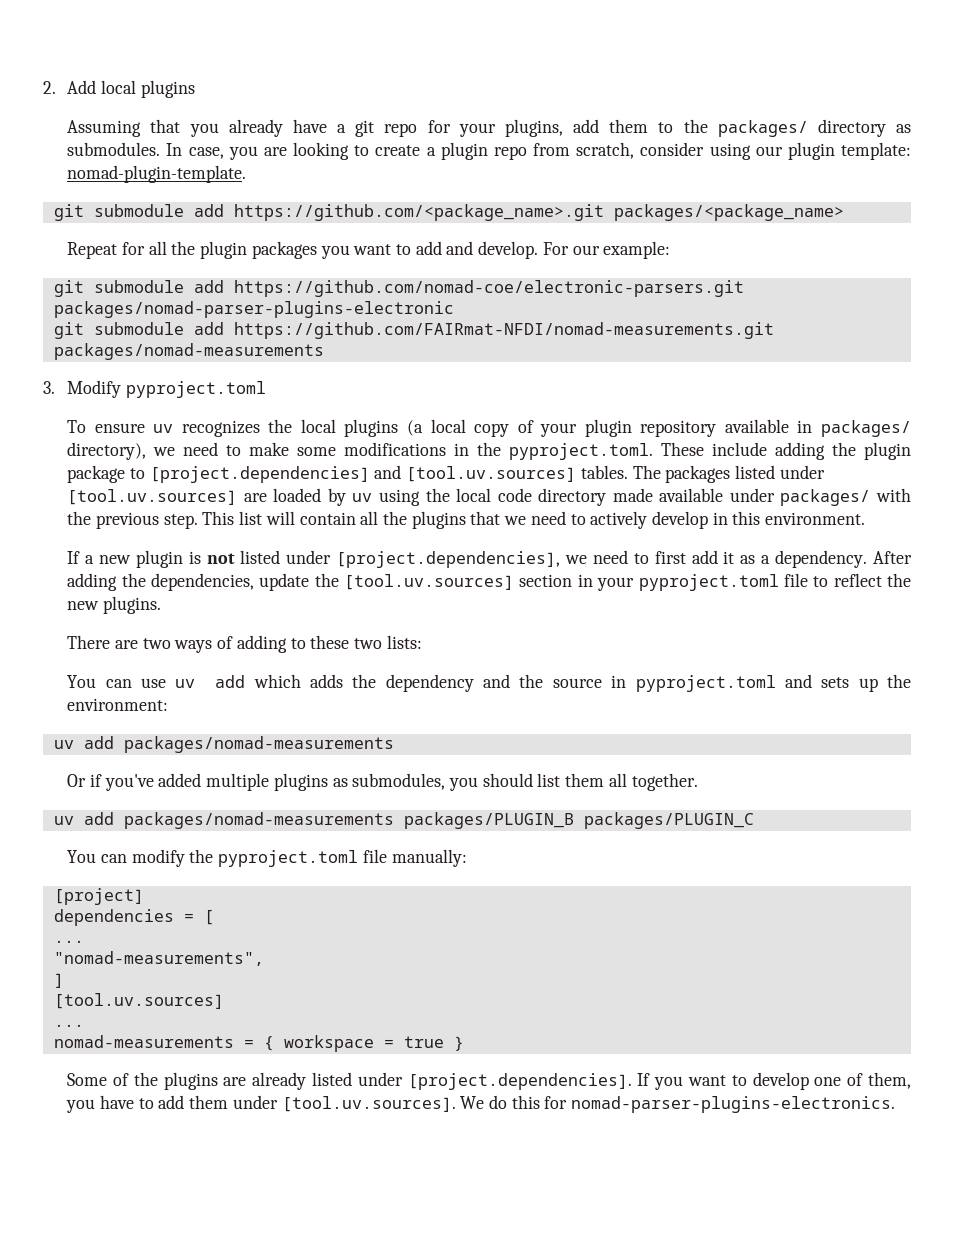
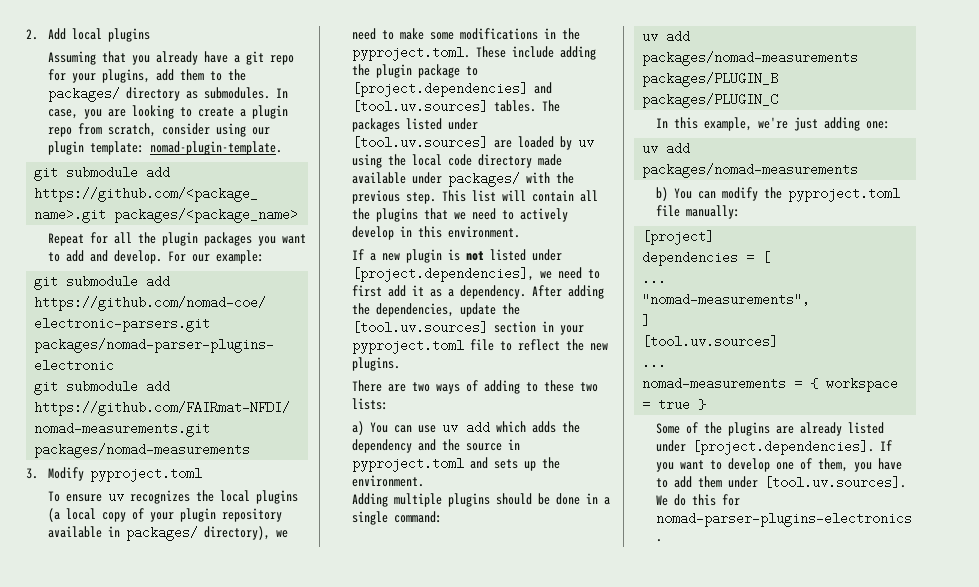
- You can use uv add which adds the dependency and the source in pyproject.toml and sets up the environment:
- uv add packages/nomad-measurements
- Or if you've added multiple plugins as submodules, you should list them all together.
+ a) You can use uv add which adds the dependency and the source in pyproject.toml and sets up the environment.
+ Adding multiple plugins should be done in a single command:
- You can modify the pyproject.toml file manually:
+ In this example, we're just adding one:
+ uv add packages/nomad-measurements
+ b) You can modify the pyproject.toml file manually:

